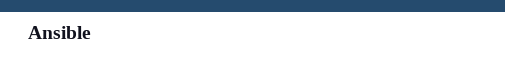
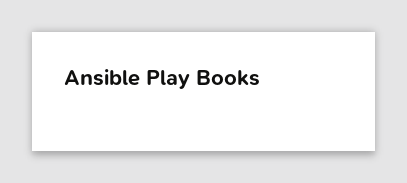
- Ansible
+ Ansible Play Books

